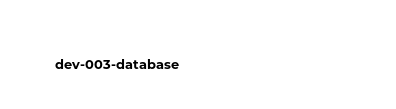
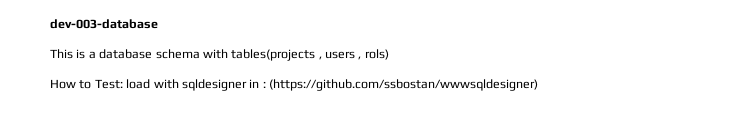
+ This is a database schema with tables(projects , users , rols)
+ How to Test: load with sqldesigner in : (https://github.com/ssbostan/wwwsqldesigner)

